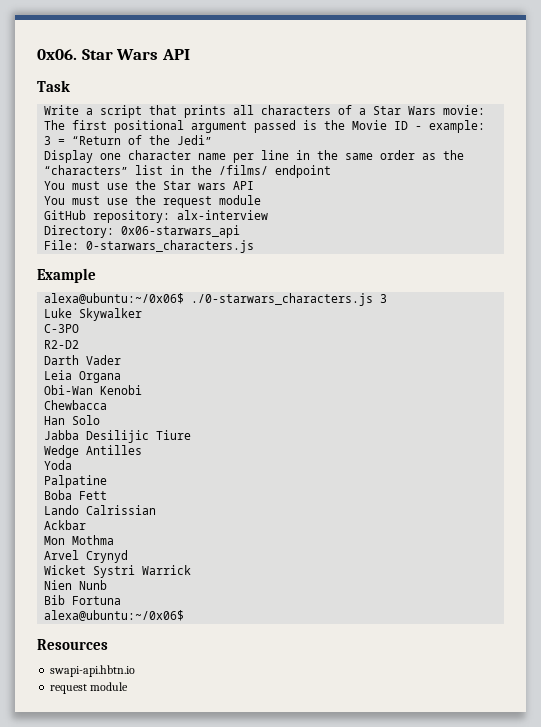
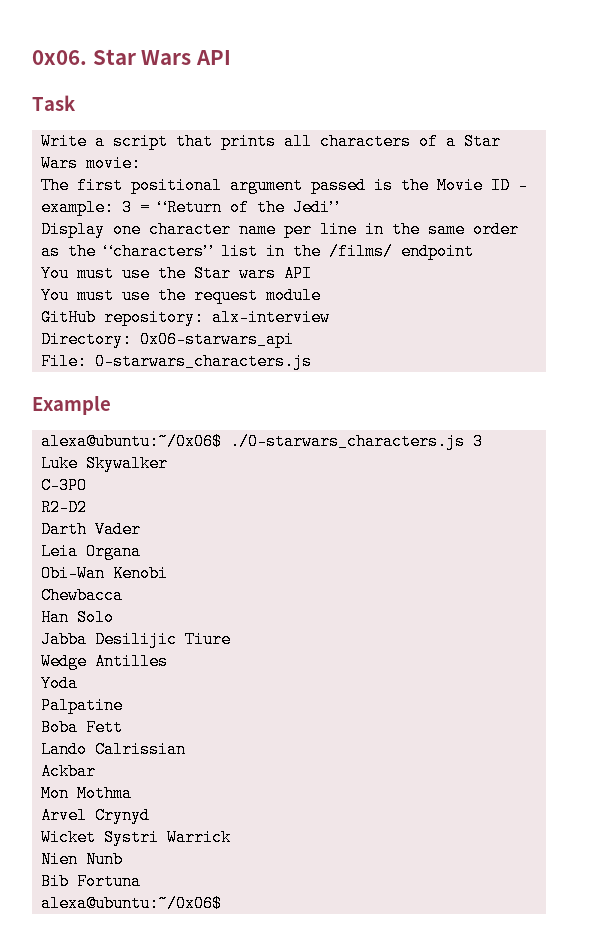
- Resources
- swapi-api.hbtn.io
- request module

